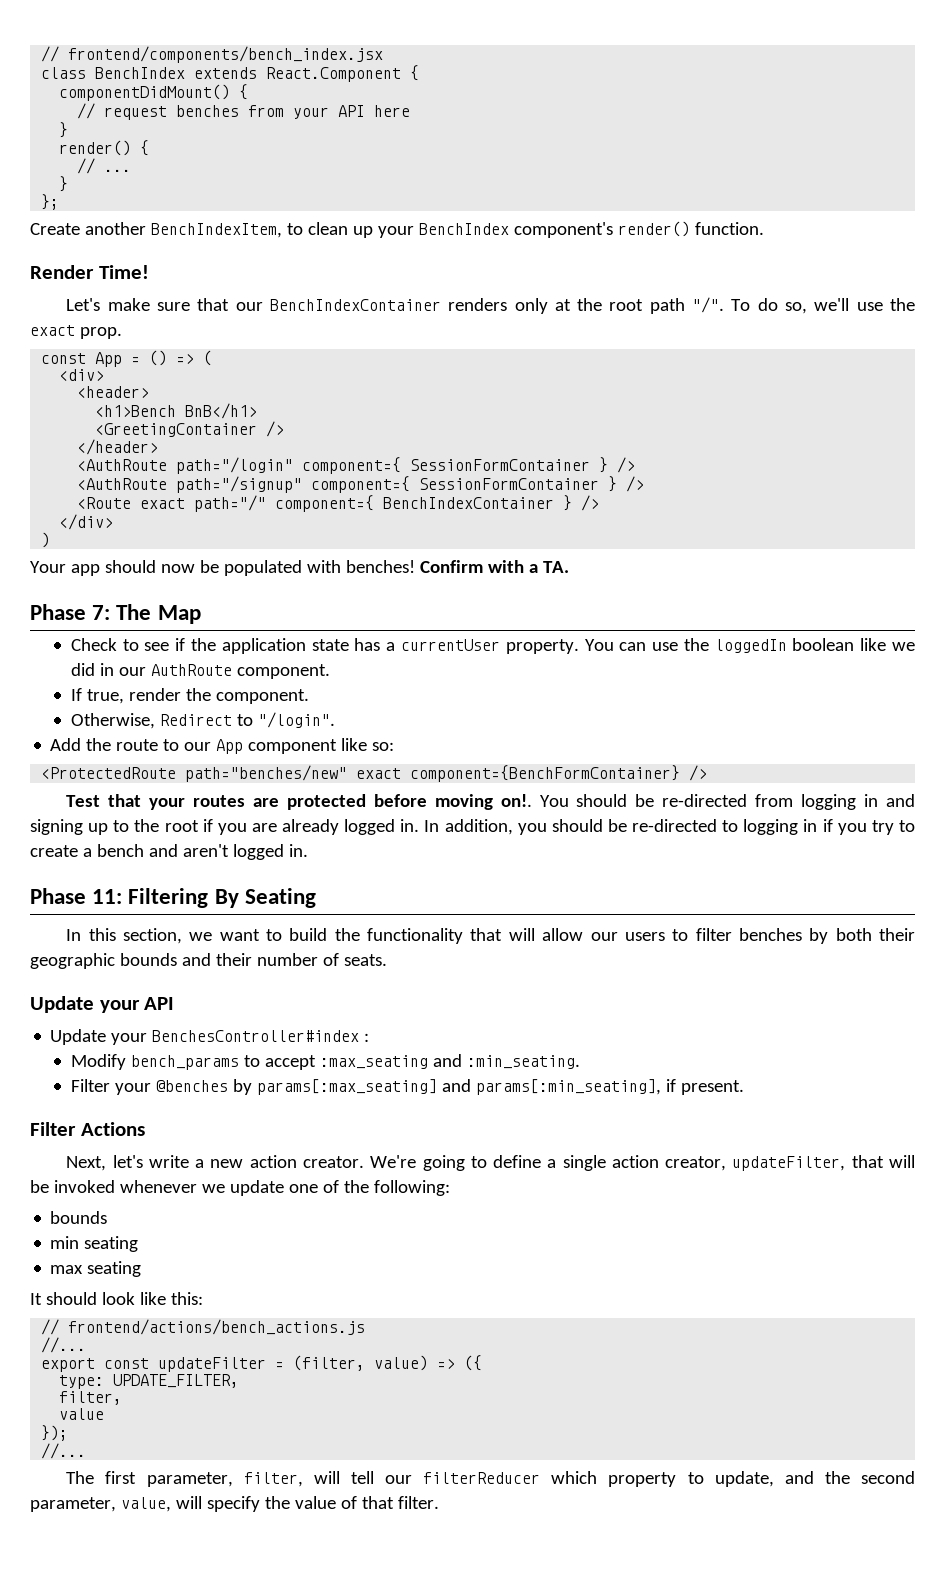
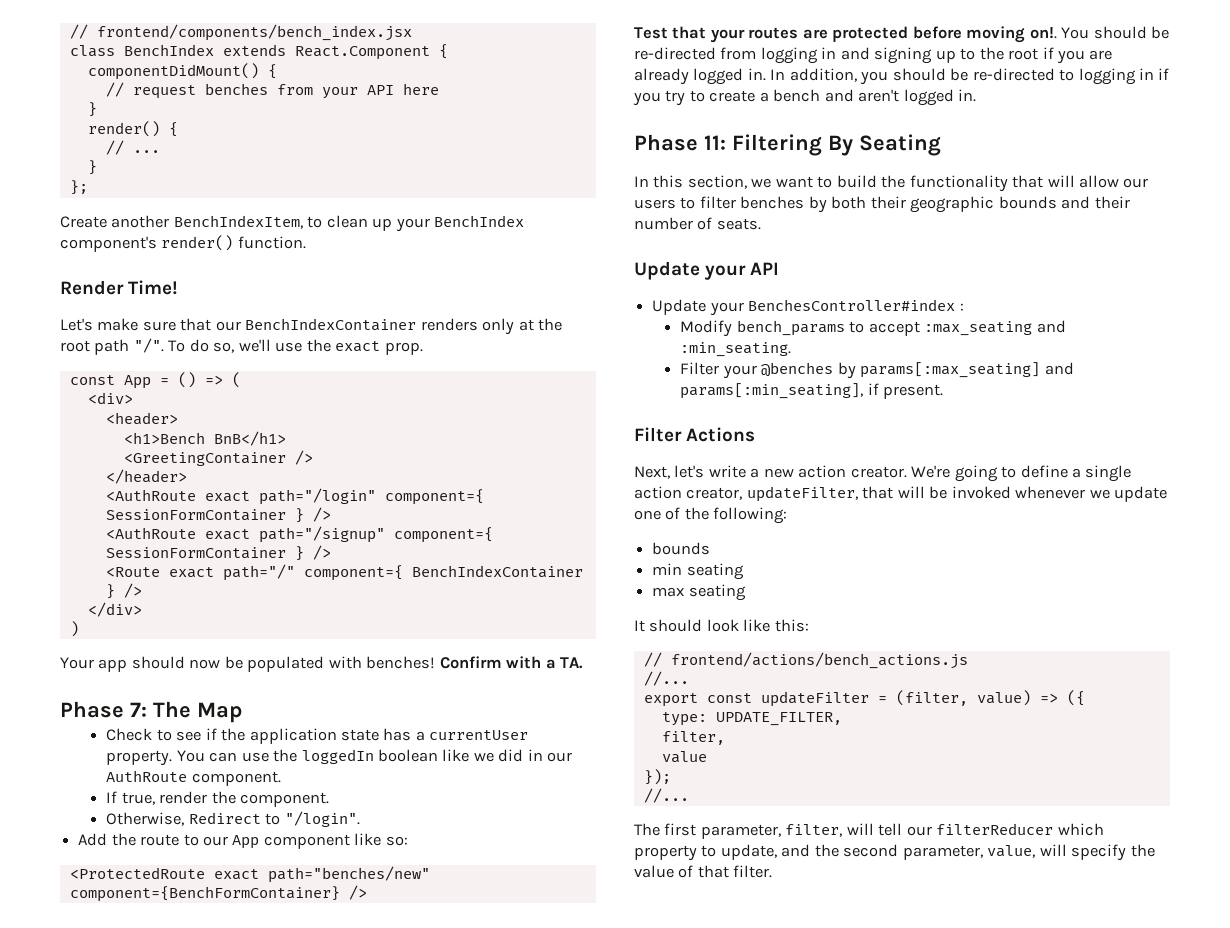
- <AuthRoute path="/login" component={ SessionFormContainer } />
+ <AuthRoute exact path="/login" component={ SessionFormContainer } />
- <AuthRoute path="/signup" component={ SessionFormContainer } />
+ <AuthRoute exact path="/signup" component={ SessionFormContainer } />
- <ProtectedRoute path="benches/new" exact component={BenchFormContainer} />
+ <ProtectedRoute exact path="benches/new" component={BenchFormContainer} />

